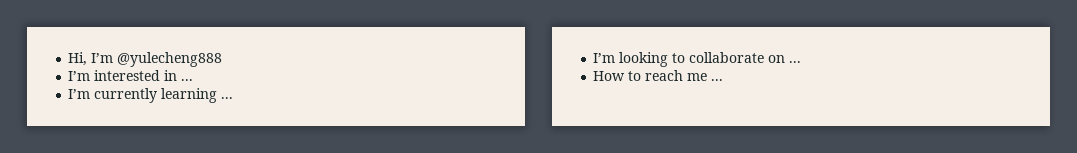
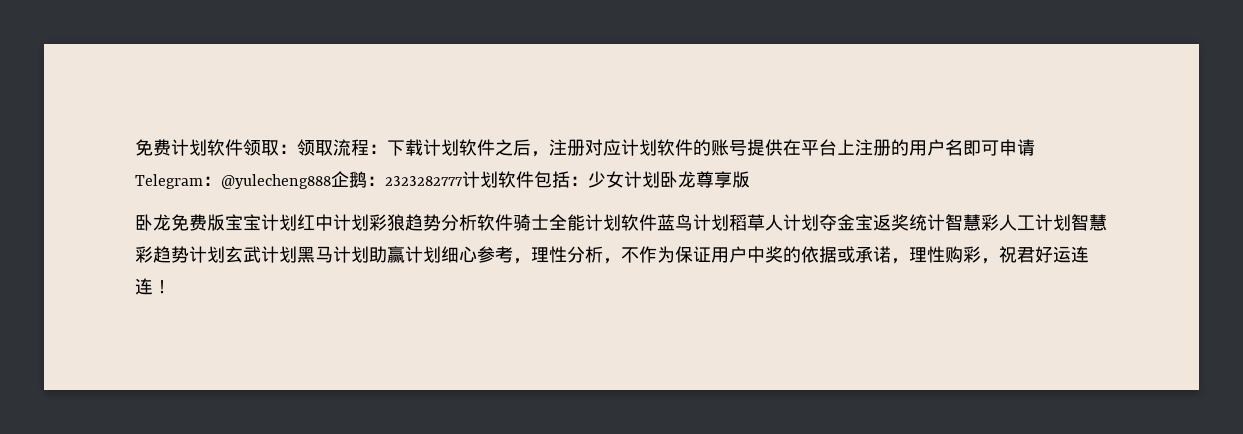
- Hi, I’m @yulecheng888
- I’m interested in ...
- I’m currently learning ...
- I’m looking to collaborate on ...
- How to reach me ...
+ 免费计划软件领取：领取流程：下载计划软件之后，注册对应计划软件的账号提供在平台上注册的用户名即可申请Telegram：@yulecheng888企鹅：2323282777计划软件包括：少女计划卧龙尊享版
+ 卧龙免费版宝宝计划红中计划彩狼趋势分析软件骑士全能计划软件蓝鸟计划稻草人计划夺金宝返奖统计智慧彩人工计划智慧彩趋势计划玄武计划黑马计划助赢计划细心参考，理性分析，不作为保证用户中奖的依据或承诺，理性购彩，祝君好运连连！

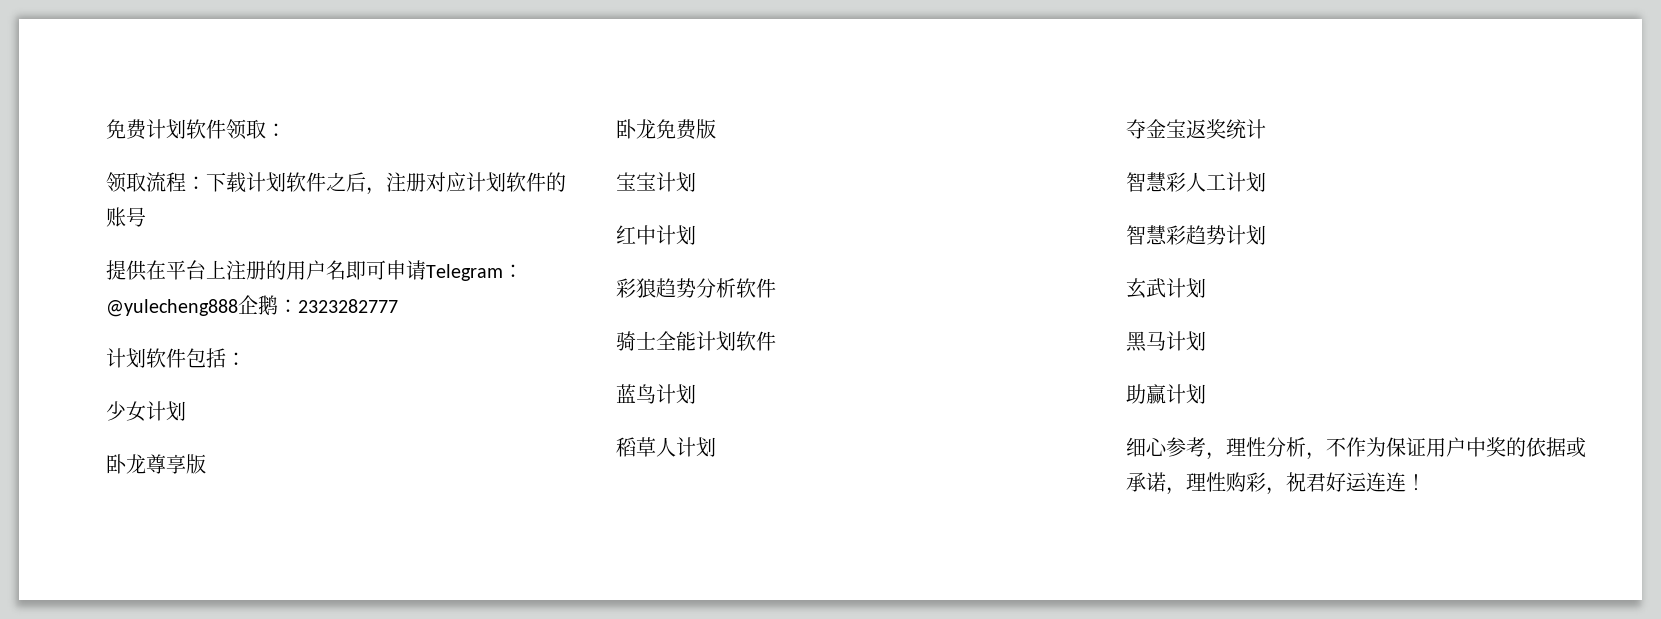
- 免费计划软件领取：领取流程：下载计划软件之后，注册对应计划软件的账号提供在平台上注册的用户名即可申请Telegram：@yulecheng888企鹅：2323282777计划软件包括：少女计划卧龙尊享版
+ 免费计划软件领取：
+ 领取流程：下载计划软件之后，注册对应计划软件的账号
+ 提供在平台上注册的用户名即可申请Telegram：@yulecheng888企鹅：2323282777
+ 计划软件包括：
+ 少女计划
+ 卧龙尊享版
- 卧龙免费版宝宝计划红中计划彩狼趋势分析软件骑士全能计划软件蓝鸟计划稻草人计划夺金宝返奖统计智慧彩人工计划智慧彩趋势计划玄武计划黑马计划助赢计划细心参考，理性分析，不作为保证用户中奖的依据或承诺，理性购彩，祝君好运连连！
+ 卧龙免费版
+ 宝宝计划
+ 红中计划
+ 彩狼趋势分析软件
+ 骑士全能计划软件
+ 蓝鸟计划
+ 稻草人计划
+ 夺金宝返奖统计
+ 智慧彩人工计划
+ 智慧彩趋势计划
+ 玄武计划
+ 黑马计划
+ 助赢计划
+ 细心参考，理性分析，不作为保证用户中奖的依据或承诺，理性购彩，祝君好运连连！

